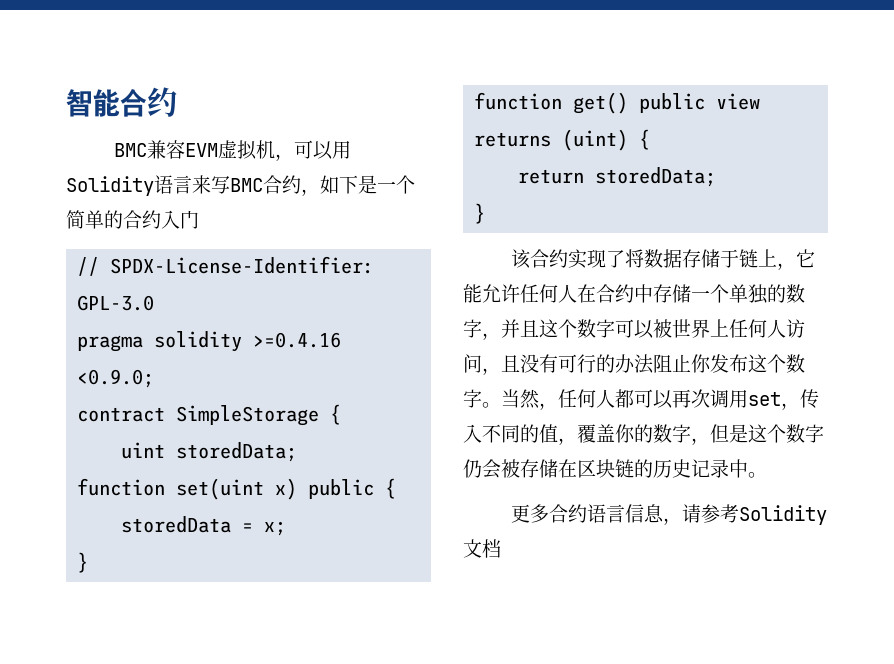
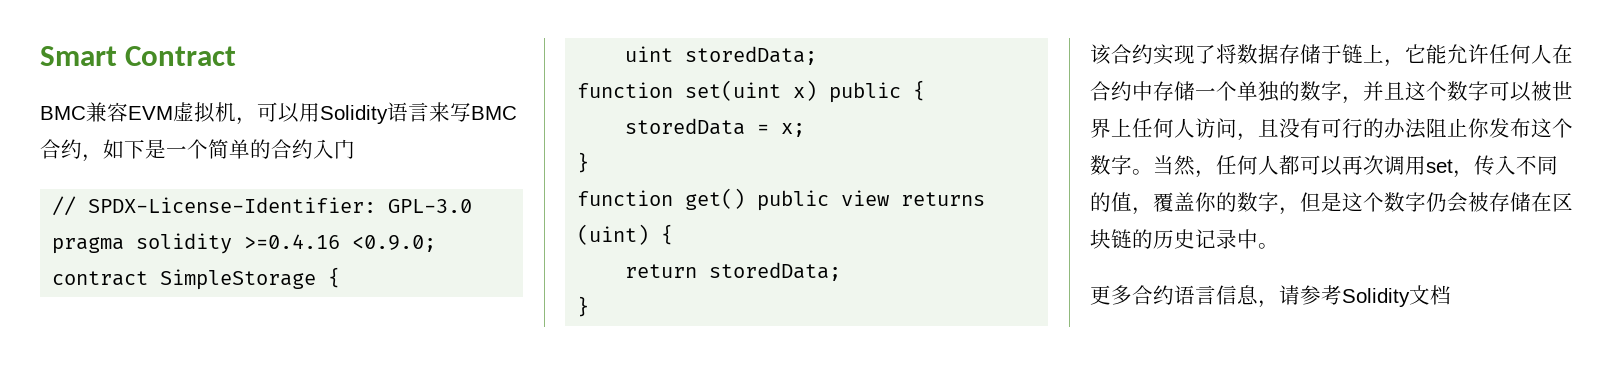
- 智能合约
+ Smart Contract

